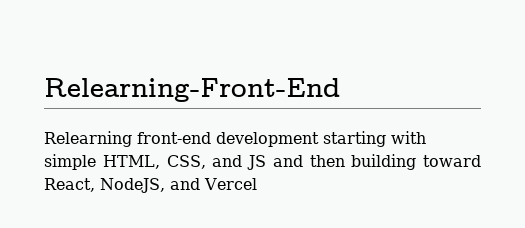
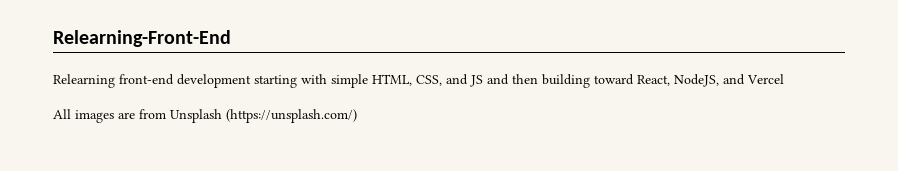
+ All images are from Unsplash (https://unsplash.com/)

